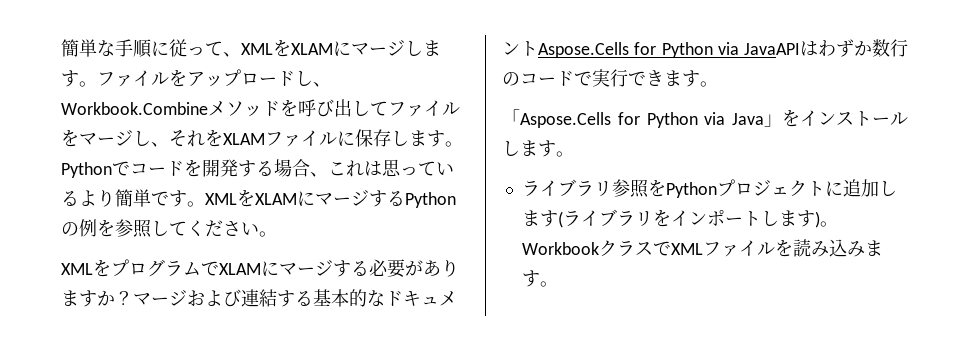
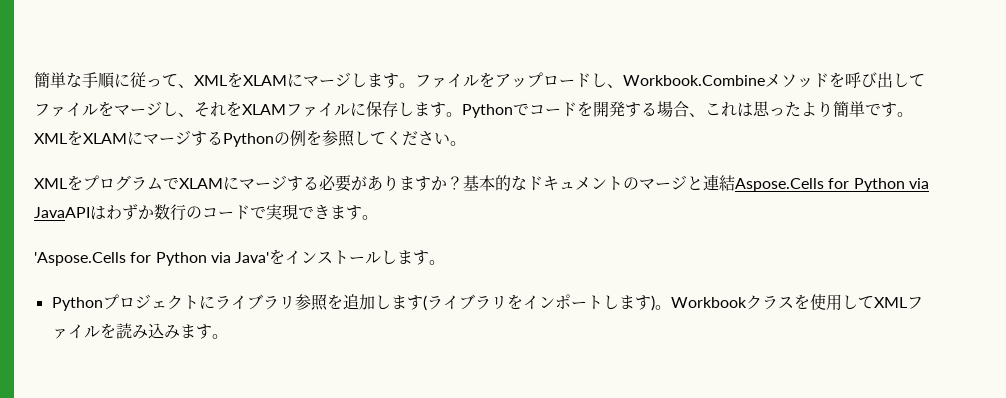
- Pythonでコードを開発する場合、これは思っているより簡単です。
+ Pythonでコードを開発する場合、これは思ったより簡単です。
- マージおよび連結する基本的なドキュメントAspose.Cells for Python via JavaAPIはわずか数行のコードで実行できます。
+ 基本的なドキュメントのマージと連結Aspose.Cells for Python via JavaAPIはわずか数行のコードで実現できます。
- 「Aspose.Cells for Python via Java」をインストールします。
+ 'Aspose.Cells for Python via Java'をインストールします。
- ライブラリ参照をPythonプロジェクトに追加します(ライブラリをインポートします)。
+ Pythonプロジェクトにライブラリ参照を追加します(ライブラリをインポートします)。
- WorkbookクラスでXMLファイルを読み込みます。
+ Workbookクラスを使用してXMLファイルを読み込みます。

